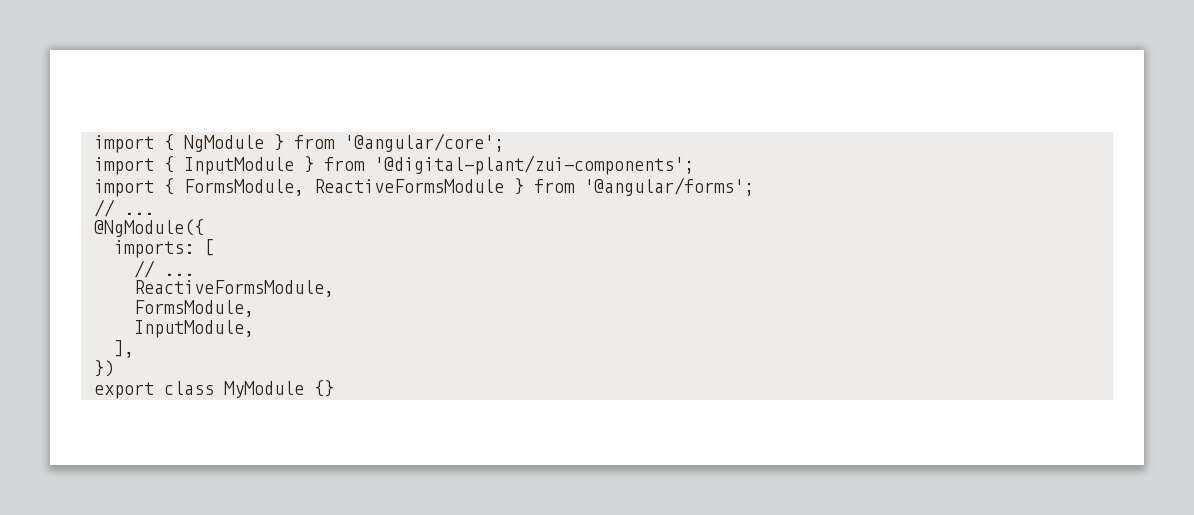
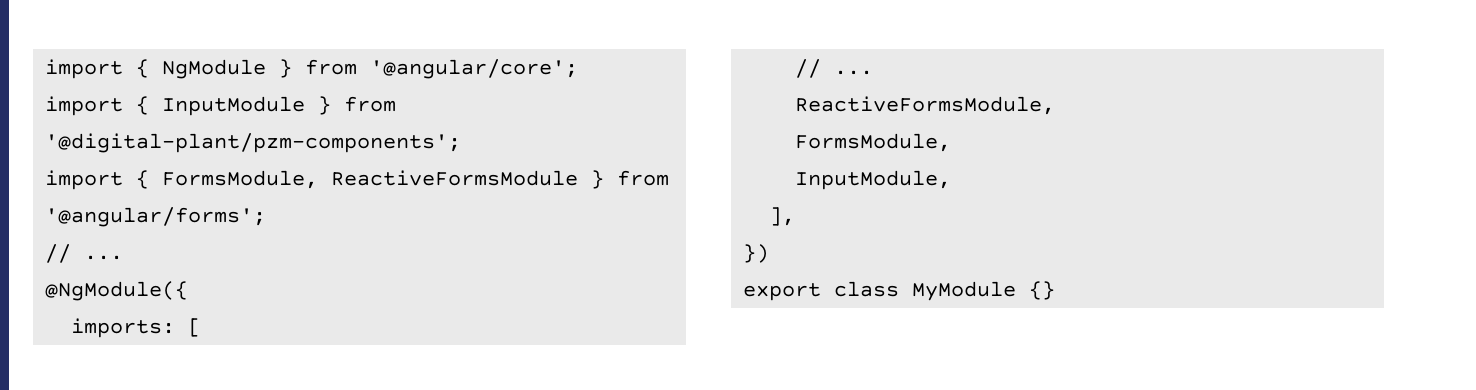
- import { InputModule } from '@digital-plant/zui-components';
+ import { InputModule } from '@digital-plant/pzm-components';

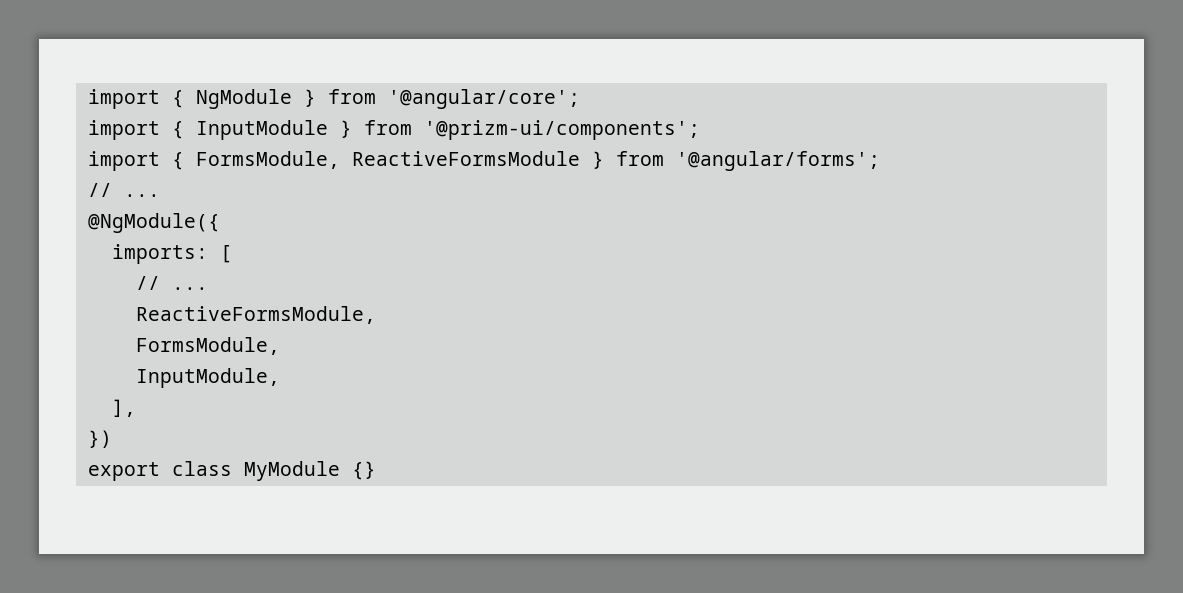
- import { InputModule } from '@digital-plant/pzm-components';
+ import { InputModule } from '@prizm-ui/components';

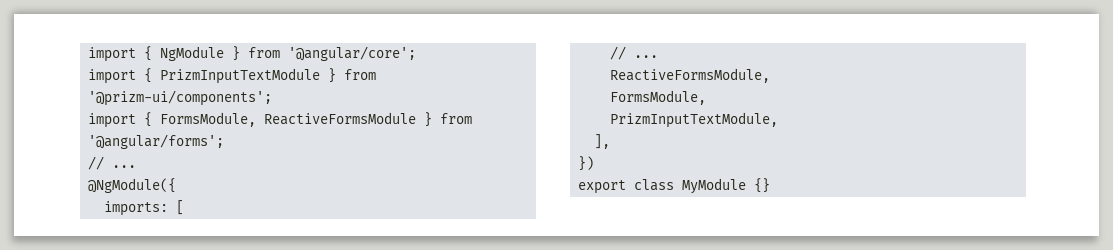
- import { InputModule } from '@prizm-ui/components';
+ import { PrizmInputTextModule } from '@prizm-ui/components';
- InputModule,
+ PrizmInputTextModule,

